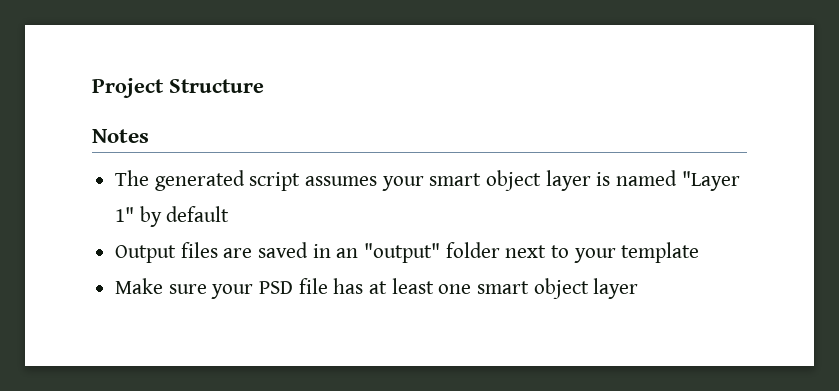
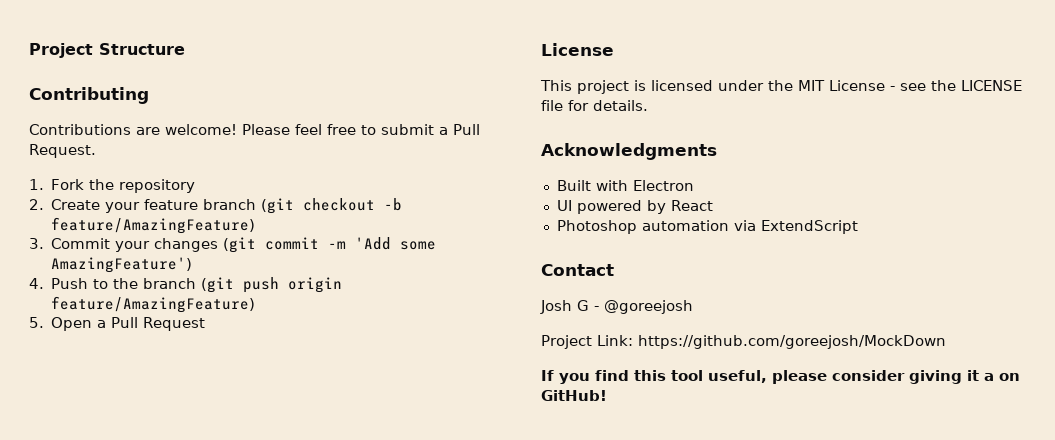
- Notes
- The generated script assumes your smart object layer is named "Layer 1" by default
- Output files are saved in an "output" folder next to your template
- Make sure your PSD file has at least one smart object layer
+ Contributing
+ Contributions are welcome! Please feel free to submit a Pull Request.
+ 1. Fork the repository
+ 2. Create your feature branch (git checkout -b feature/AmazingFeature)
+ 3. Commit your changes (git commit -m 'Add some AmazingFeature')
+ 4. Push to the branch (git push origin feature/AmazingFeature)
+ 5. Open a Pull Request
+ License
+ This project is licensed under the MIT License - see the LICENSE file for details.
+ Acknowledgments
+ Built with Electron
+ UI powered by React
+ Photoshop automation via ExtendScript
+ Contact
+ Josh G - @goreejosh
+ Project Link: https://github.com/goreejosh/MockDown
+ If you find this tool useful, please consider giving it a on GitHub!

